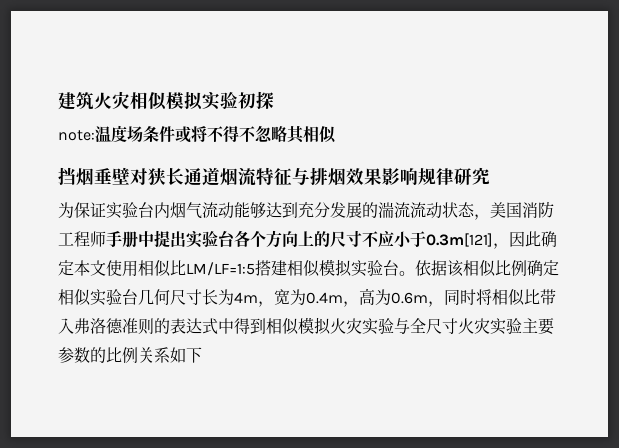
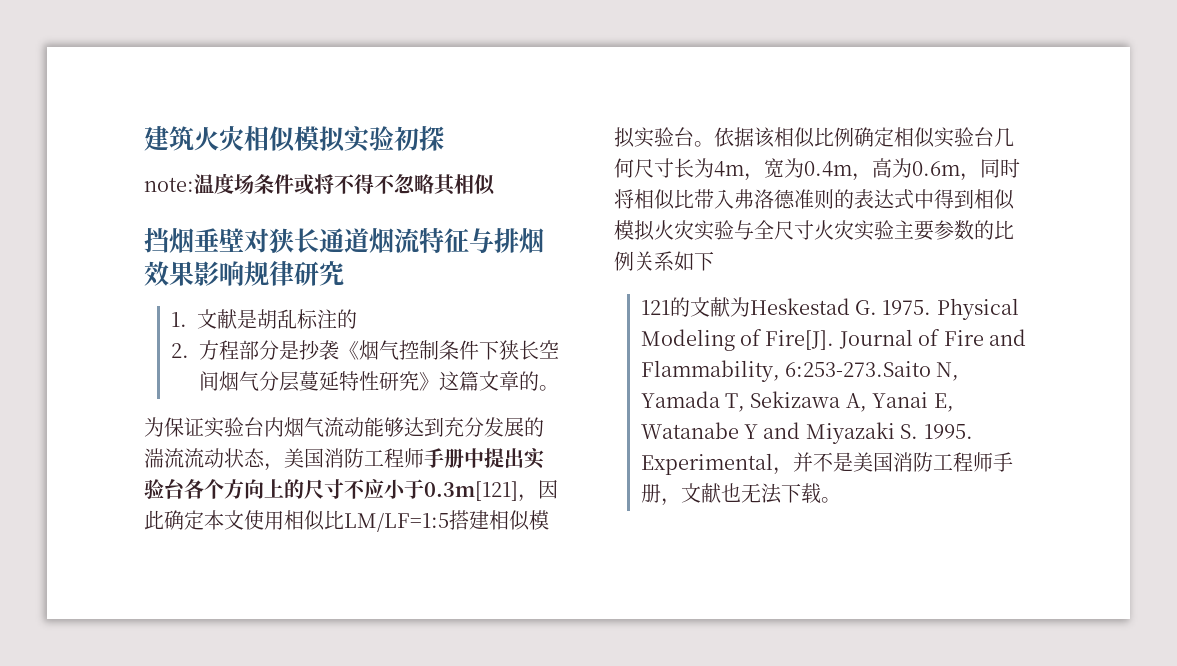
+ 1.文献是胡乱标注的
+ 2.方程部分是抄袭《烟气控制条件下狭长空间烟气分层蔓延特性研究》这篇文章的。
+ 121的文献为Heskestad G. 1975. Physical Modeling of Fire[J]. Journal of Fire and Flammability, 6:253-273.Saito N, Yamada T, Sekizawa A, Yanai E, Watanabe Y and Miyazaki S. 1995. Experimental，并不是美国消防工程师手册，文献也无法下载。

